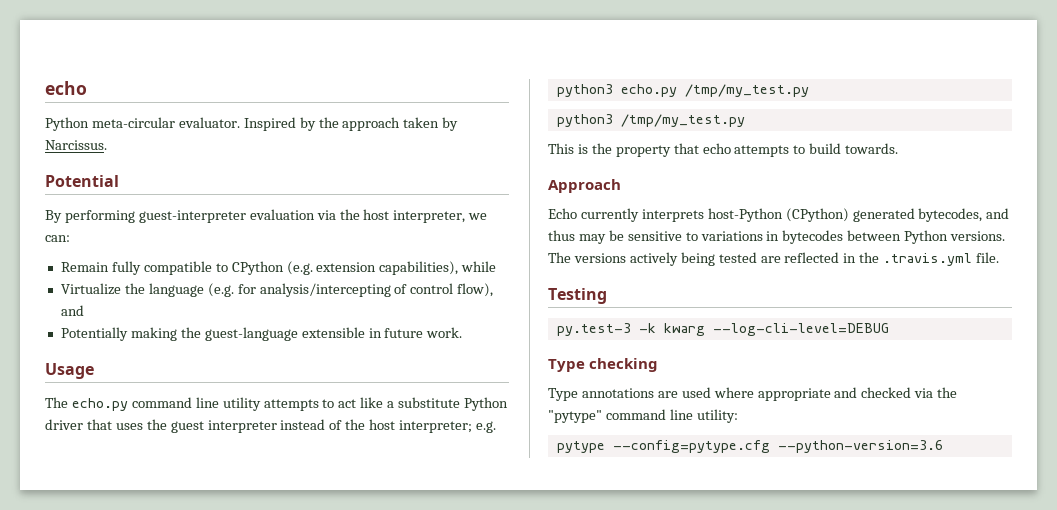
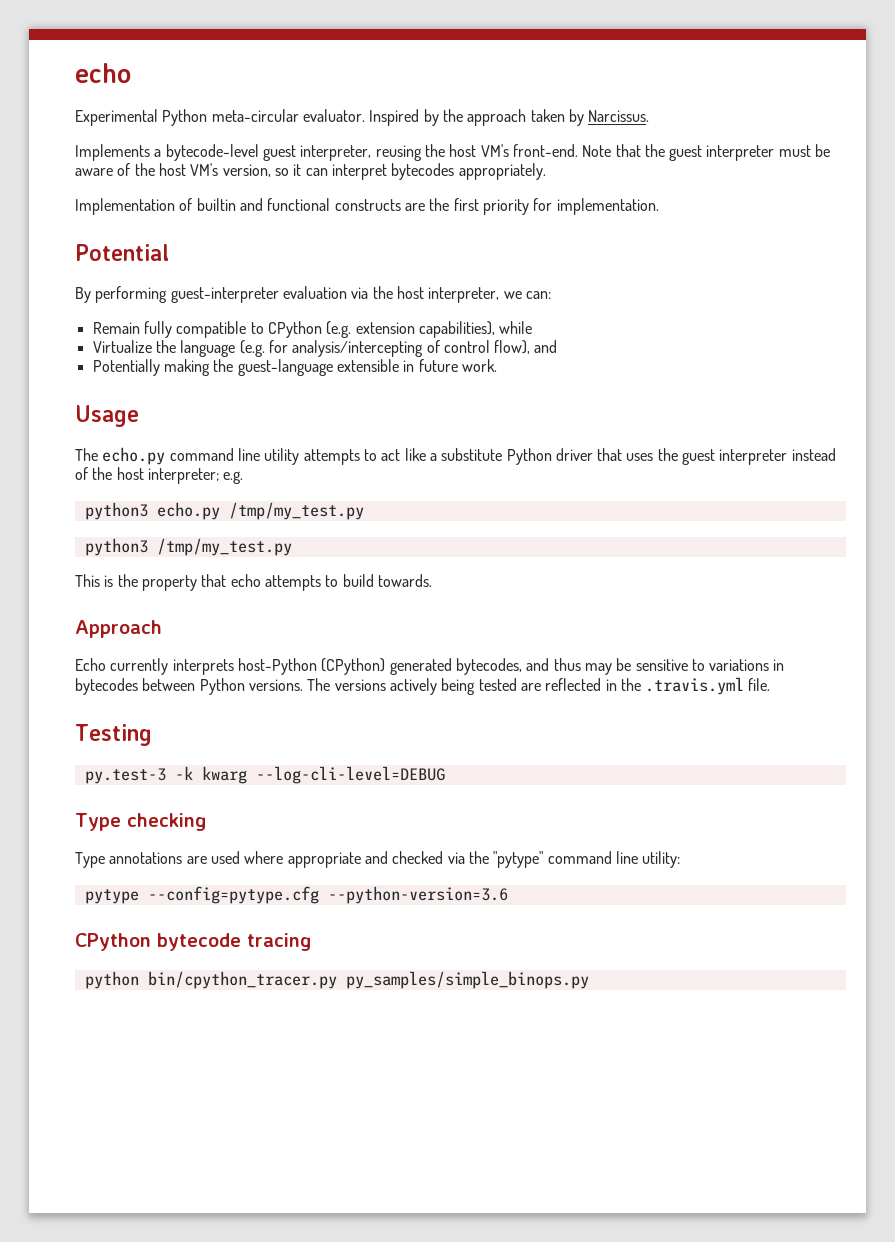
- Python meta-circular evaluator.
+ Experimental Python meta-circular evaluator.
+ Implements a bytecode-level guest interpreter, reusing the host VM's front-end. Note that the guest interpreter must be aware of the host VM's version, so it can interpret bytecodes appropriately.
+ Implementation of builtin and functional constructs are the first priority for implementation.
+ CPython bytecode tracing
+ python bin/cpython_tracer.py py_samples/simple_binops.py

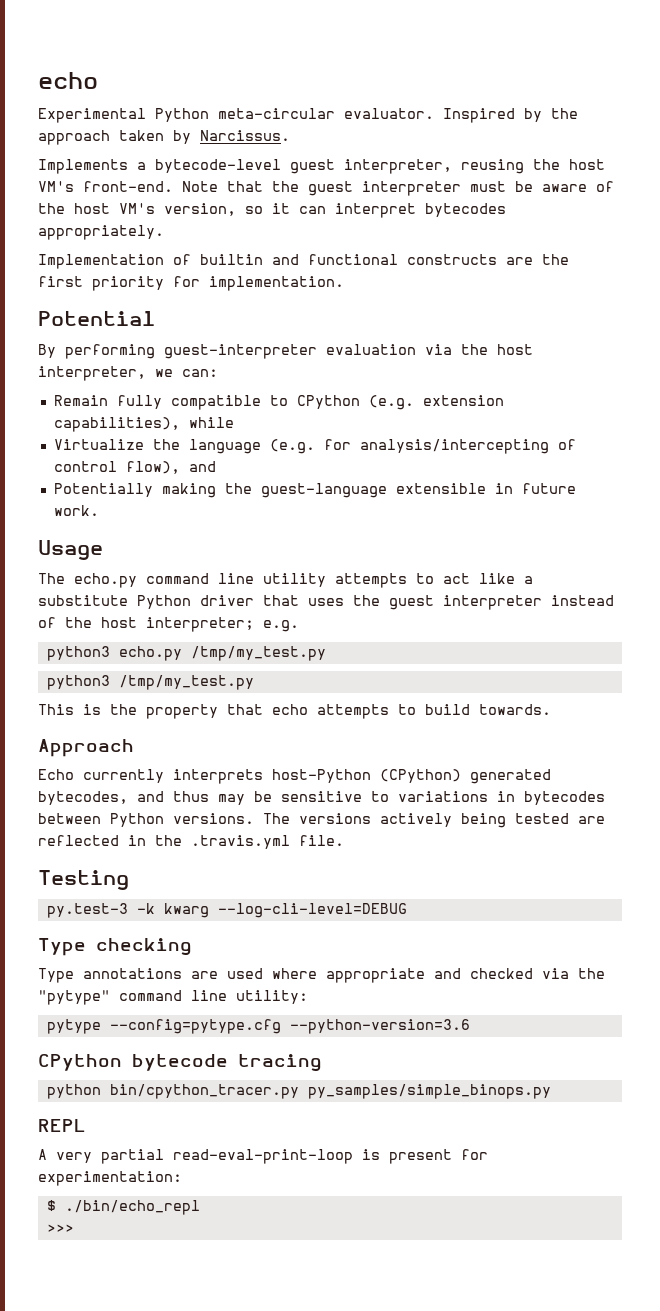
+ REPL
+ A very partial read-eval-print-loop is present for experimentation:
+ $ ./bin/echo_repl
+ >>>

